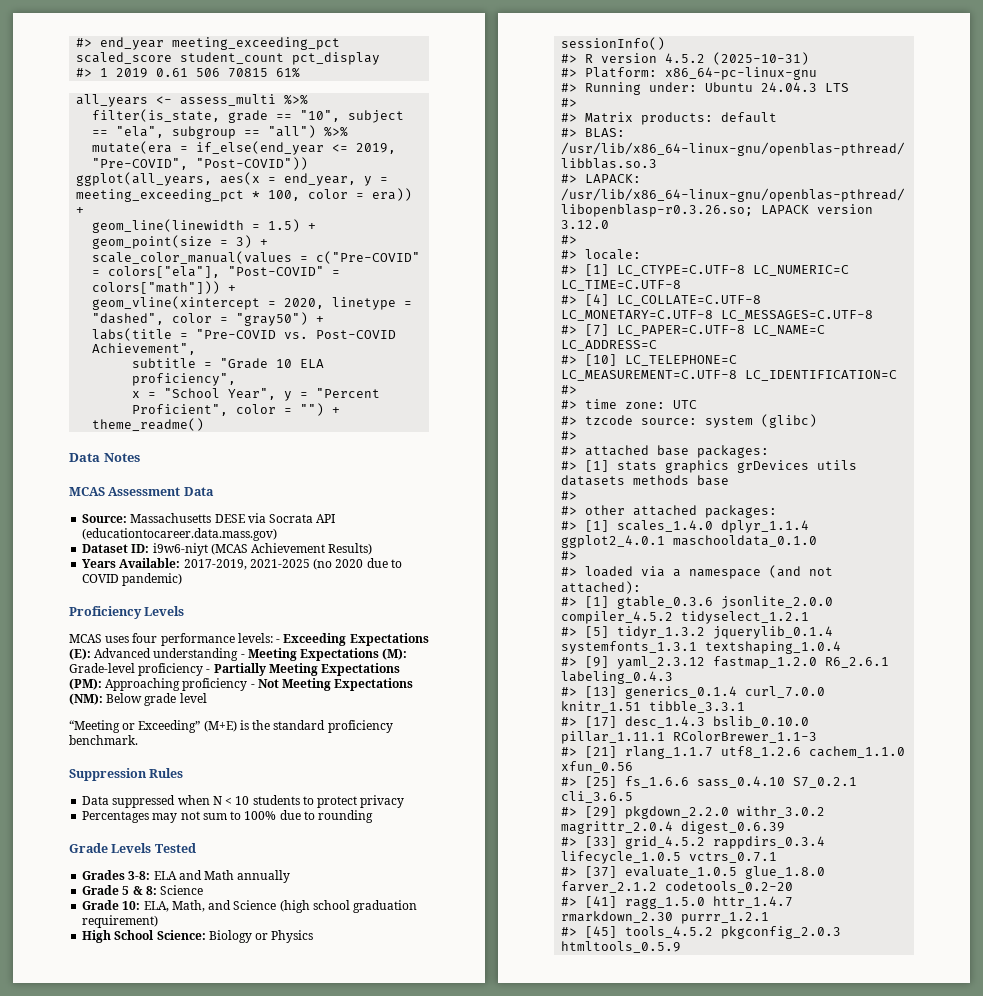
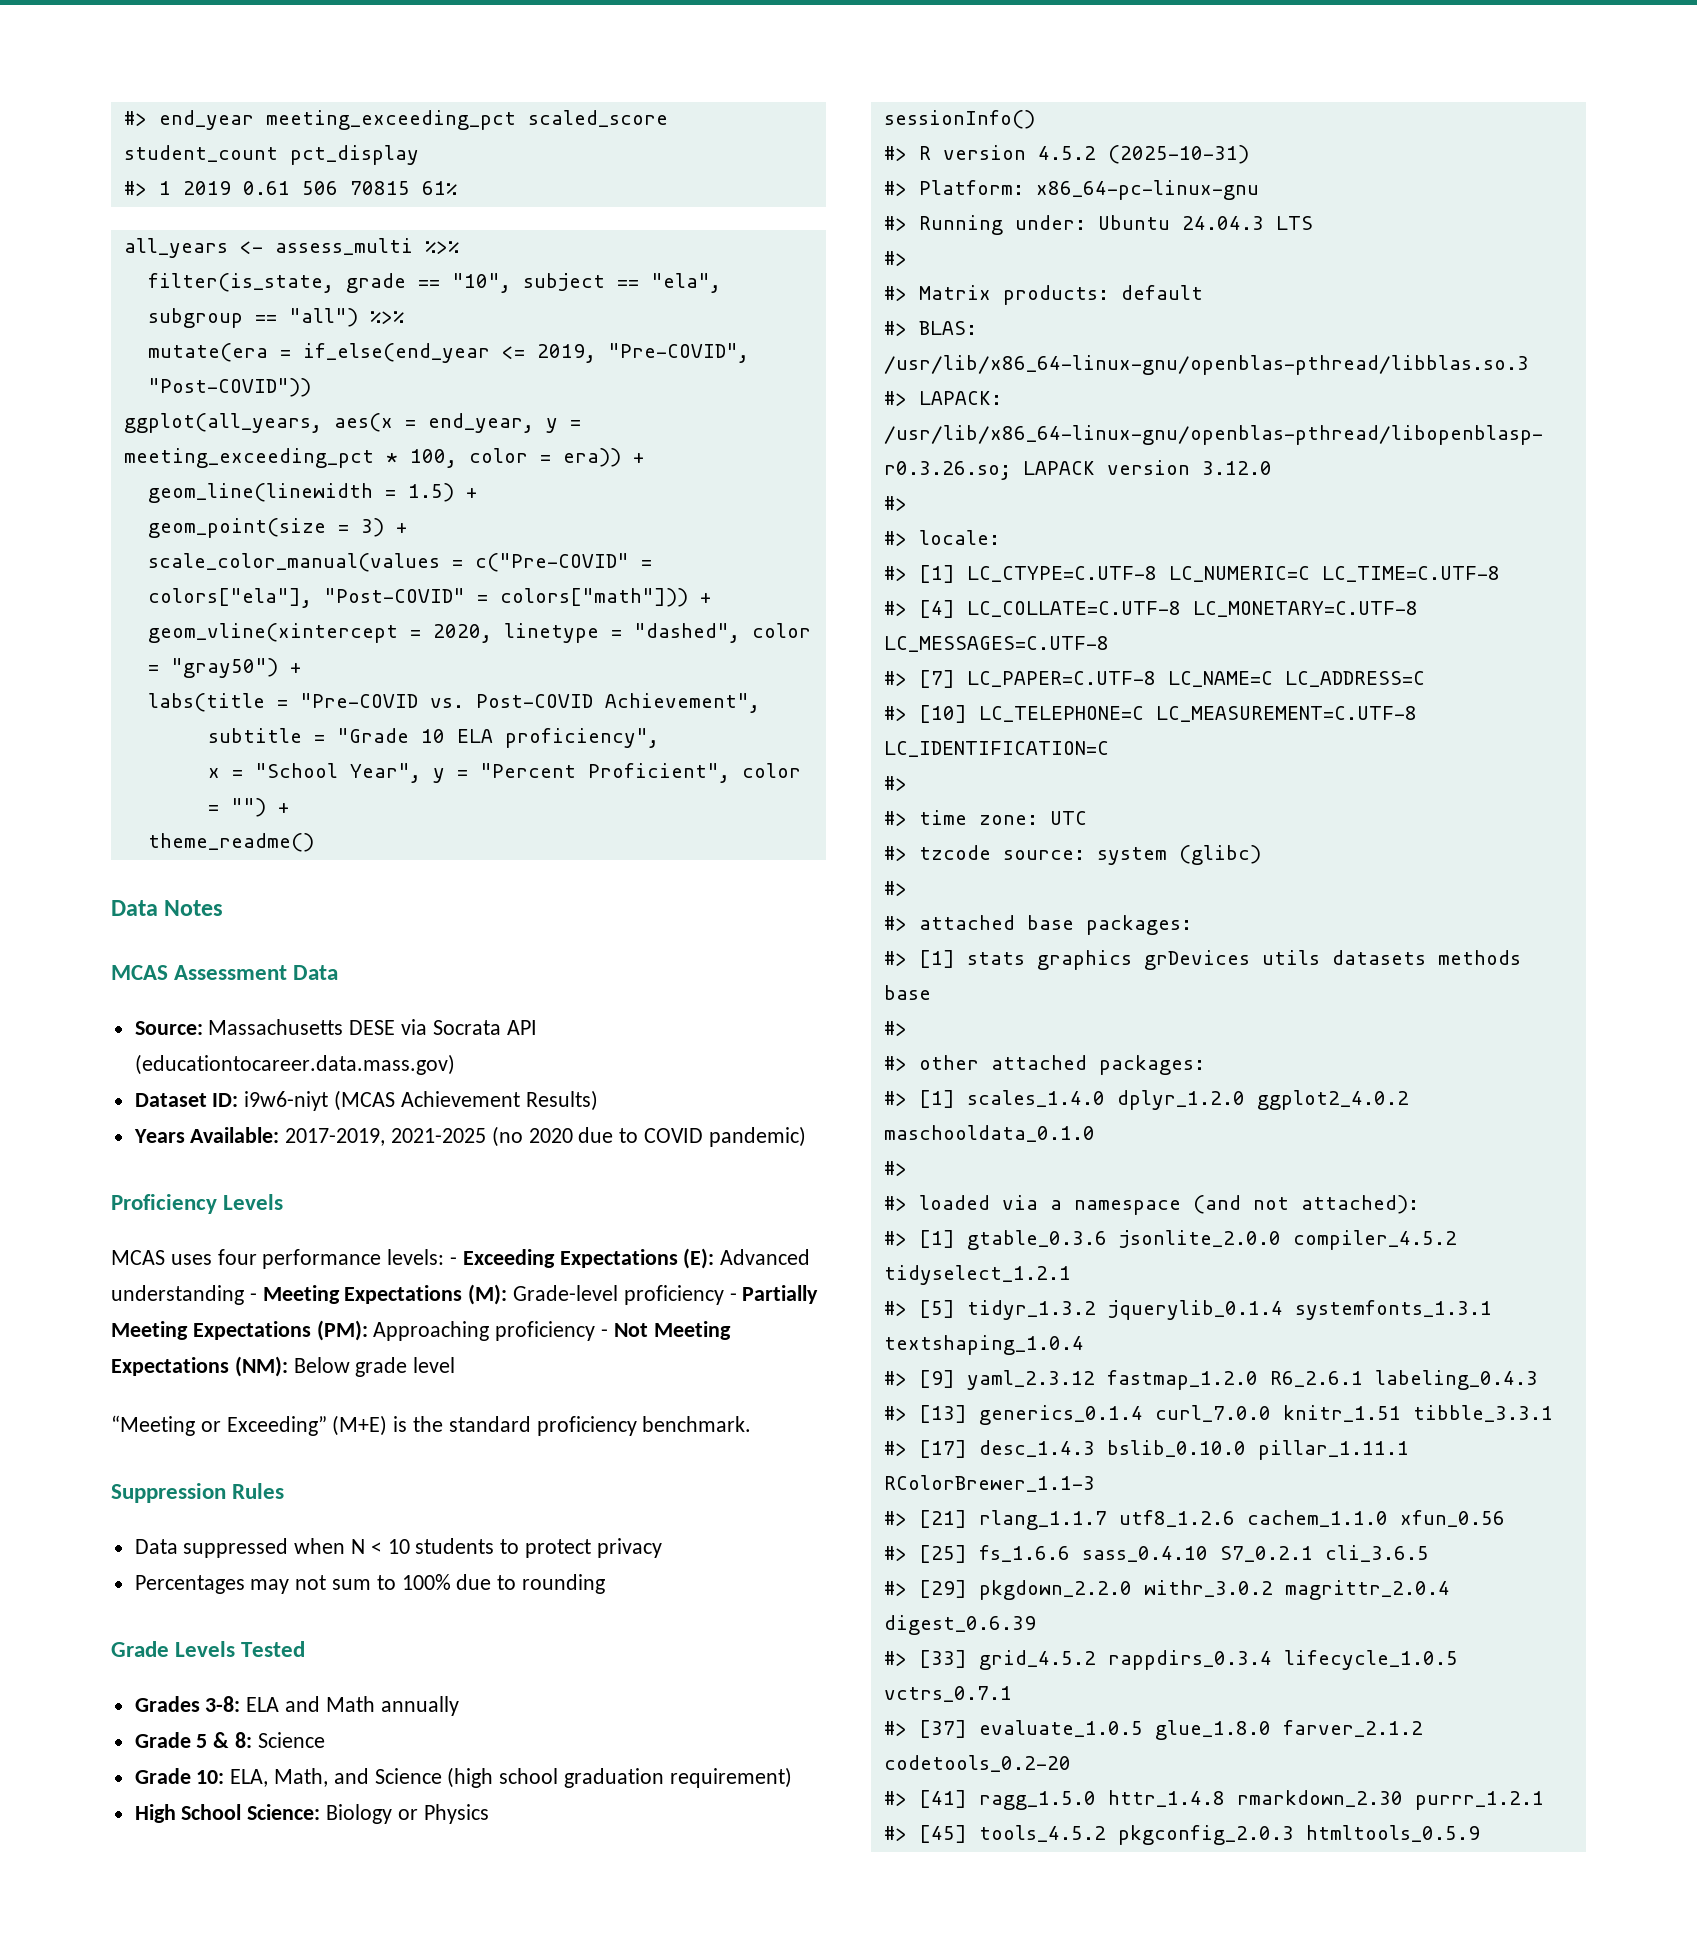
- #> [1] scales_1.4.0 dplyr_1.1.4 ggplot2_4.0.1 maschooldata_0.1.0
+ #> [1] scales_1.4.0 dplyr_1.2.0 ggplot2_4.0.2 maschooldata_0.1.0
- #> [41] ragg_1.5.0 httr_1.4.7 rmarkdown_2.30 purrr_1.2.1
+ #> [41] ragg_1.5.0 httr_1.4.8 rmarkdown_2.30 purrr_1.2.1

